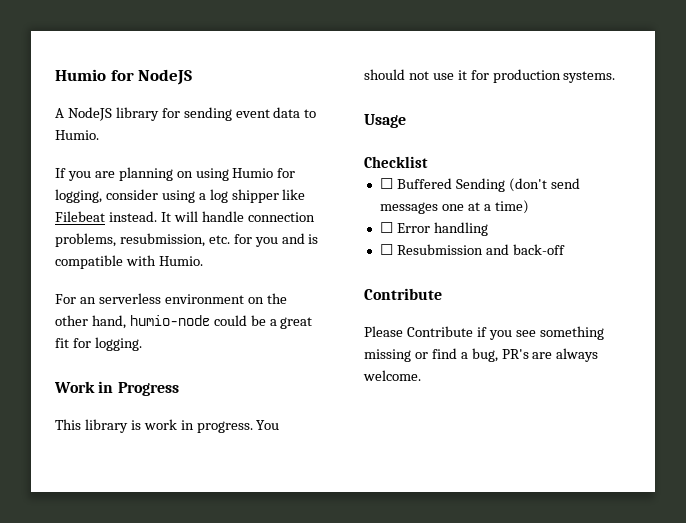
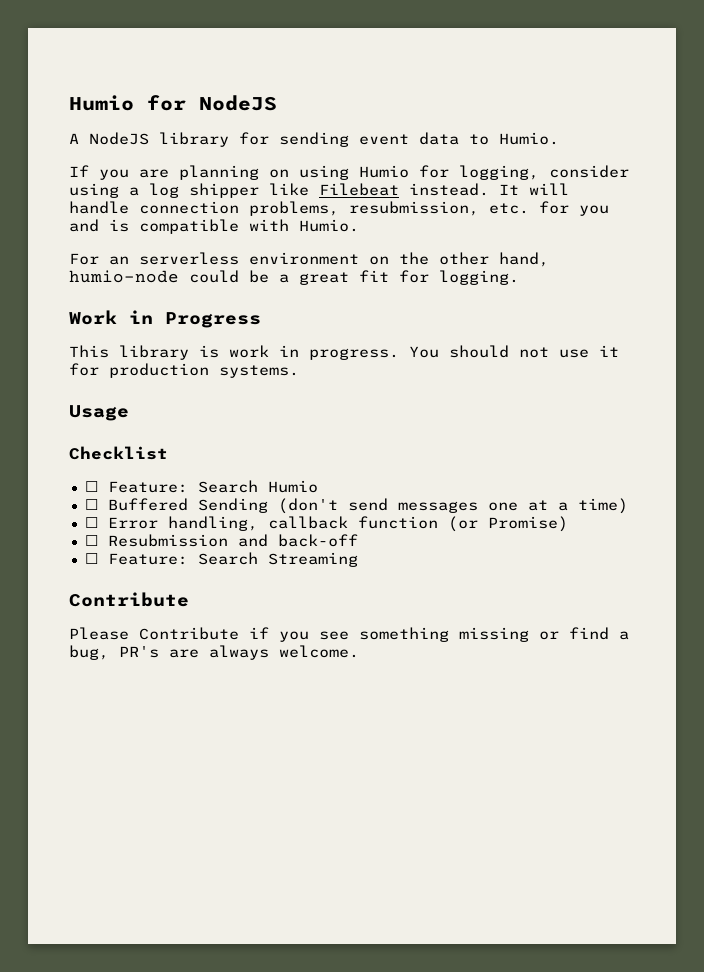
+ ☐ Feature: Search Humio
- ☐ Error handling
+ ☐ Error handling, callback function (or Promise)
+ ☐ Feature: Search Streaming

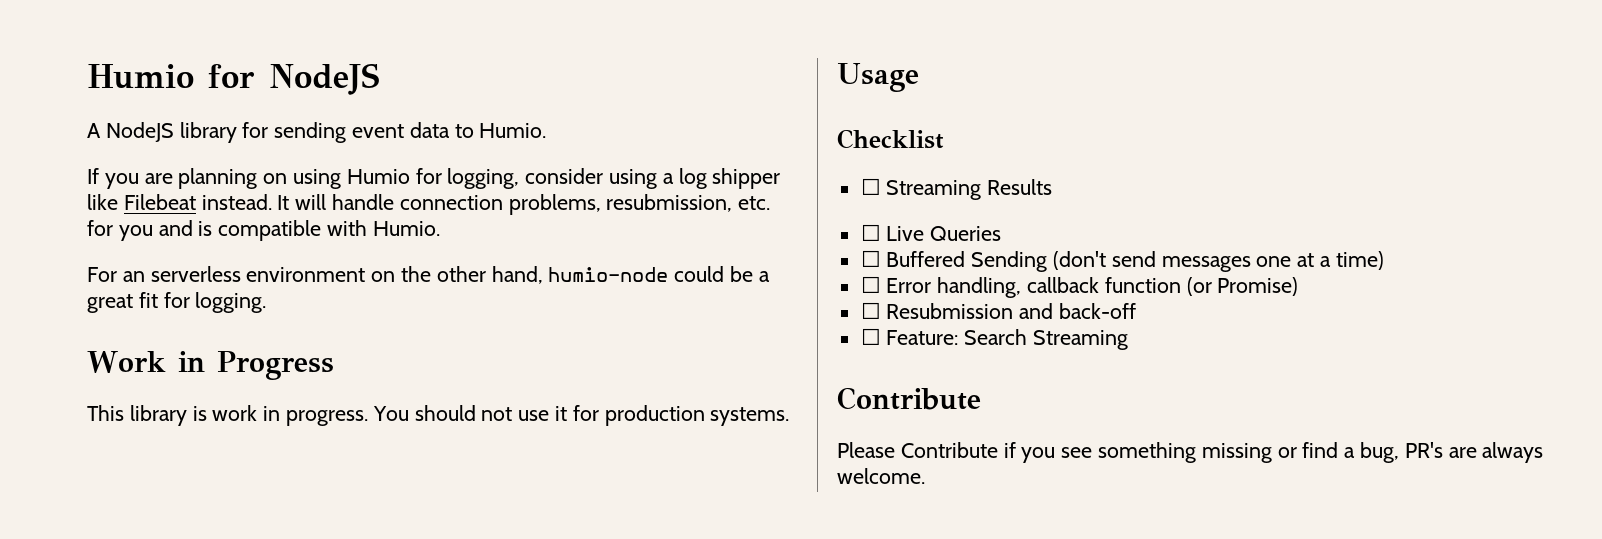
- ☐ Feature: Search Humio
+ ☐ Streaming Results
+ ☐ Live Queries

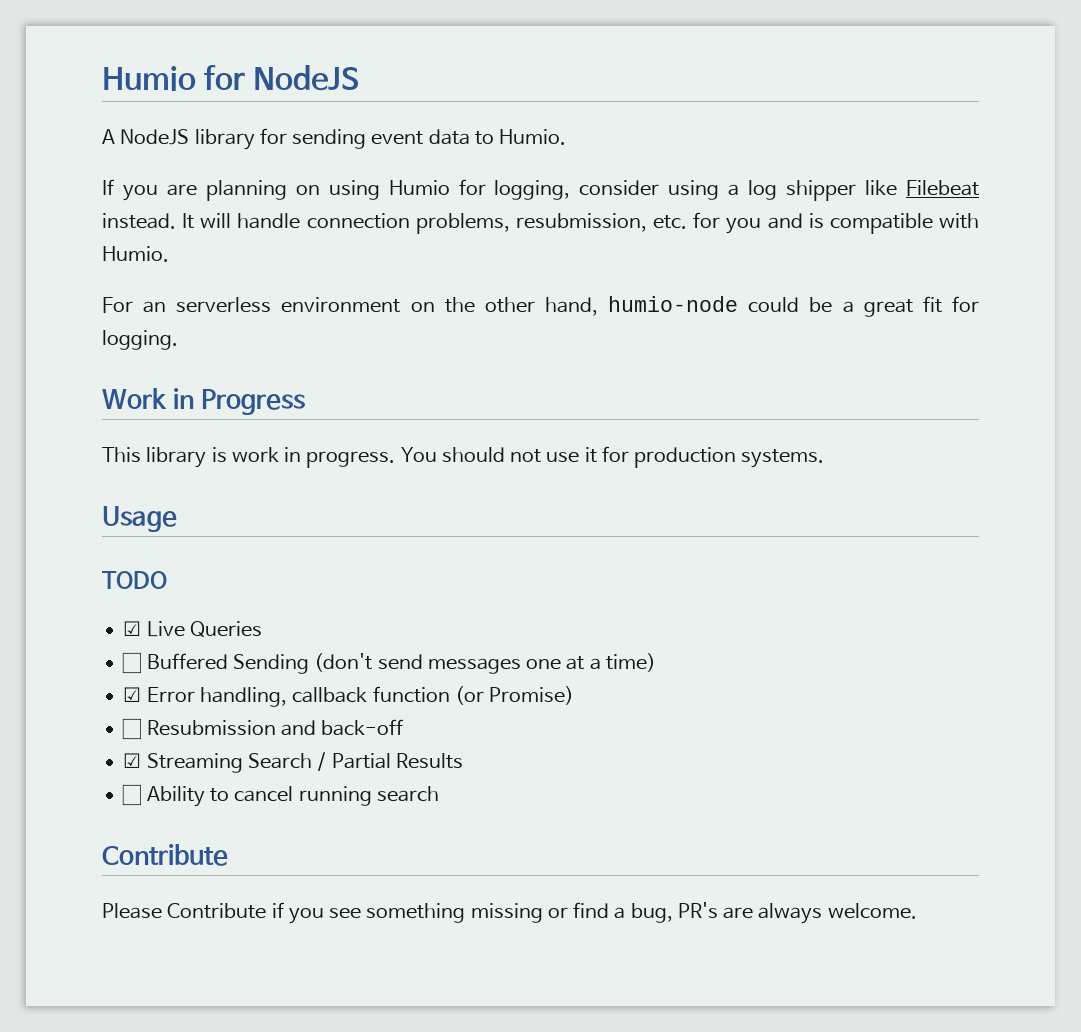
- Checklist
- ☐ Streaming Results
- ☐ Live Queries
+ TODO
+ ☑ Live Queries
- ☐ Error handling, callback function (or Promise)
+ ☑ Error handling, callback function (or Promise)
- ☐ Feature: Search Streaming
+ ☑ Streaming Search / Partial Results
+ ☐ Ability to cancel running search

